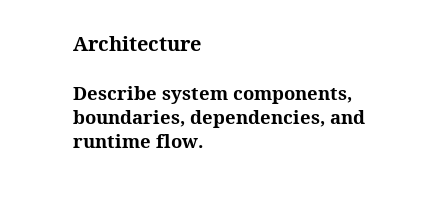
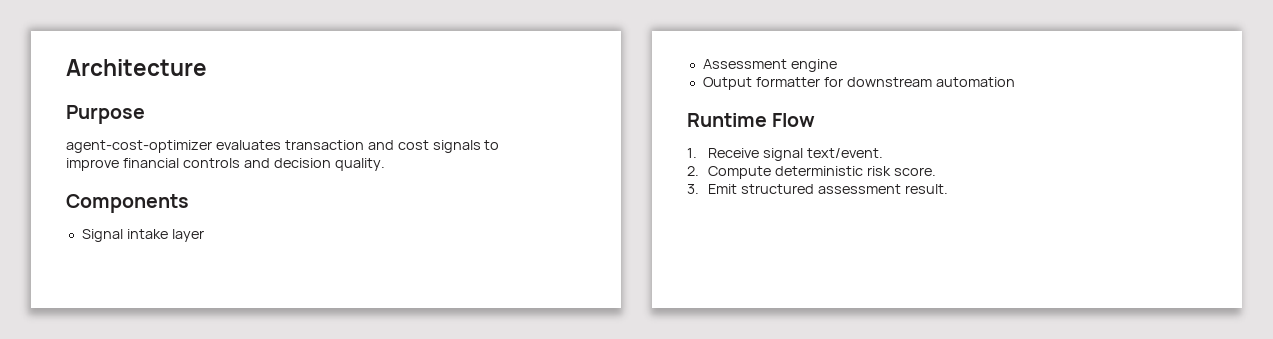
- Describe system components, boundaries, dependencies, and runtime flow.
+ Purpose
+ agent-cost-optimizer evaluates transaction and cost signals to improve financial controls and decision quality.
+ Components
+ Signal intake layer
+ Assessment engine
+ Output formatter for downstream automation
+ Runtime Flow
+ 1. Receive signal text/event.
+ 2. Compute deterministic risk score.
+ 3. Emit structured assessment result.

